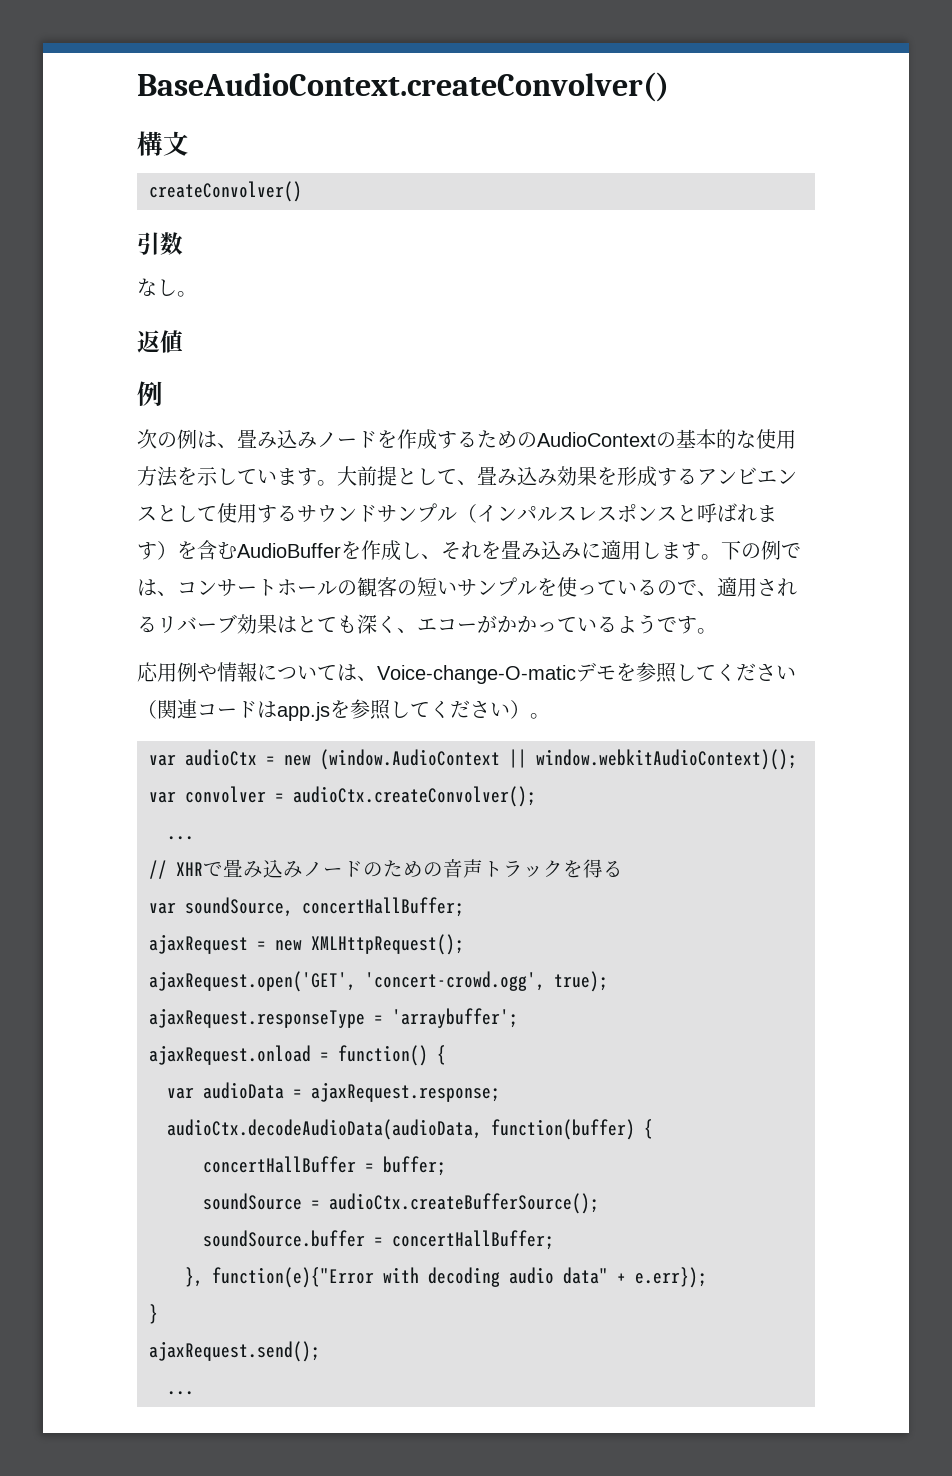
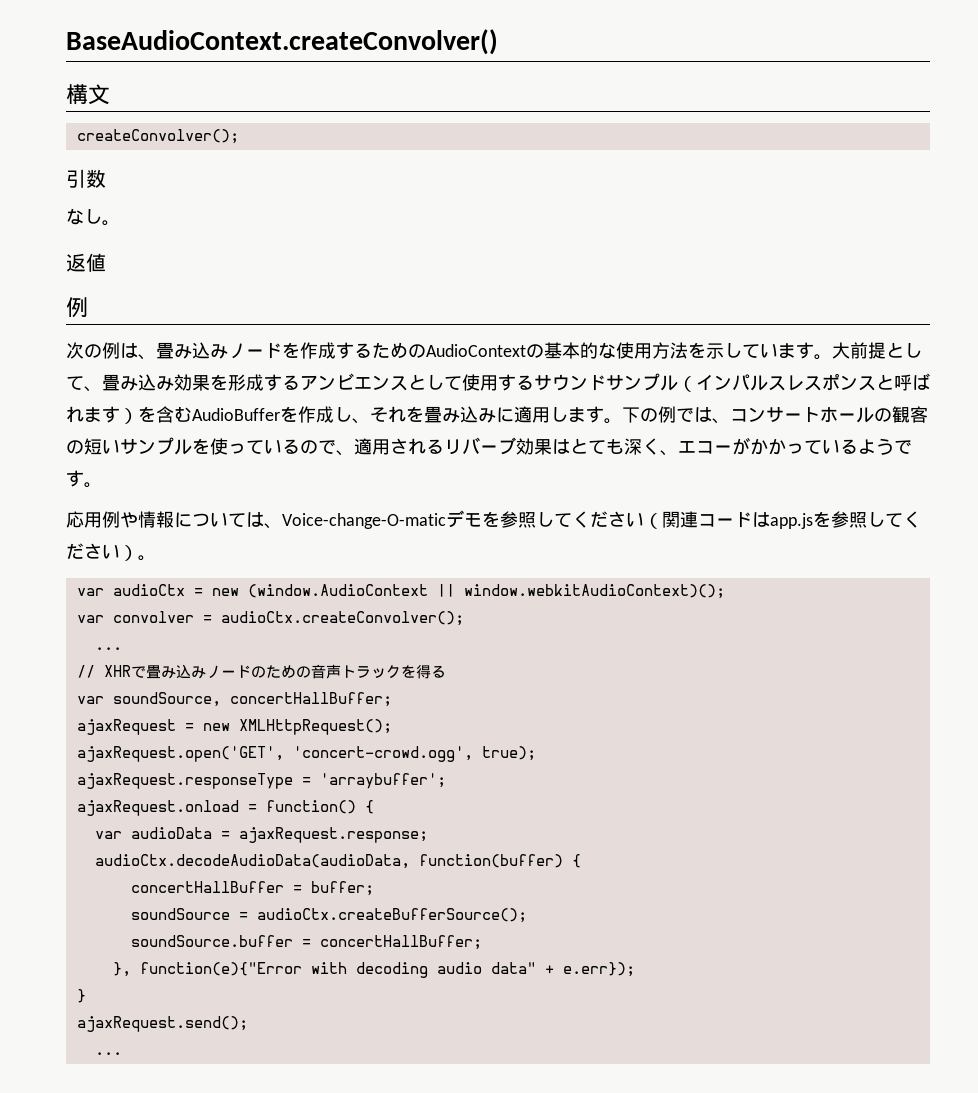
- createConvolver()
+ createConvolver();

